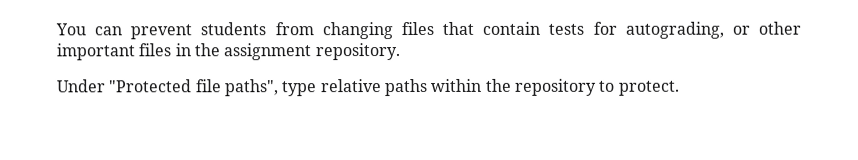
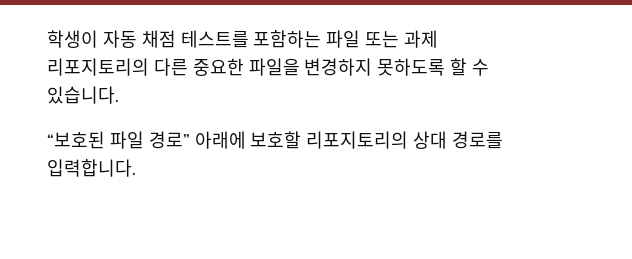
- You can prevent students from changing files that contain tests for autograding, or other important files in the assignment repository.
- Under "Protected file paths", type relative paths within the repository to protect.
+ 학생이 자동 채점 테스트를 포함하는 파일 또는 과제 리포지토리의 다른 중요한 파일을 변경하지 못하도록 할 수 있습니다.
+ “보호된 파일 경로” 아래에 보호할 리포지토리의 상대 경로를 입력합니다.

